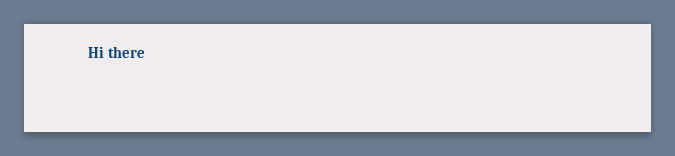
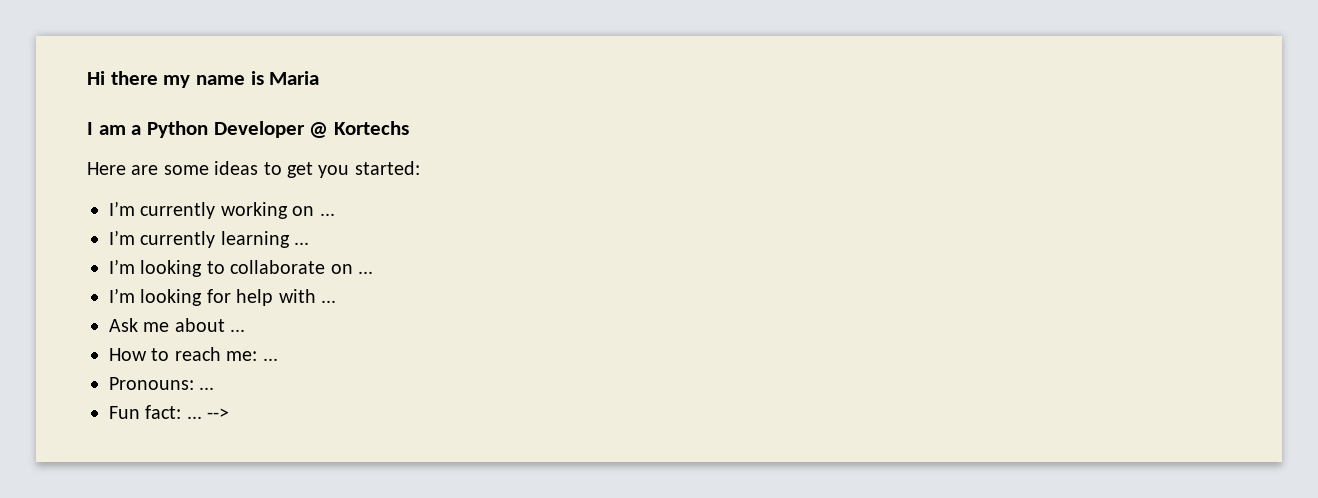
- Hi there
+ Hi there my name is Maria
+ I am a Python Developer @ Kortechs
+ Here are some ideas to get you started:
+ I’m currently working on ...
+ I’m currently learning ...
+ I’m looking to collaborate on ...
+ I’m looking for help with ...
+ Ask me about ...
+ How to reach me: ...
+ Pronouns: ...
+ Fun fact: ... -->

